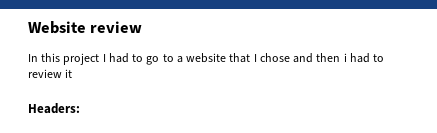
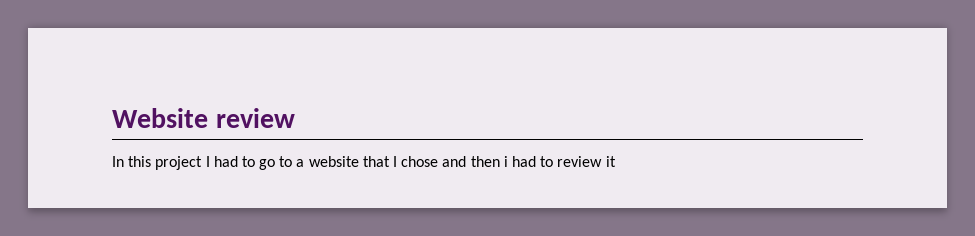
- Headers:

